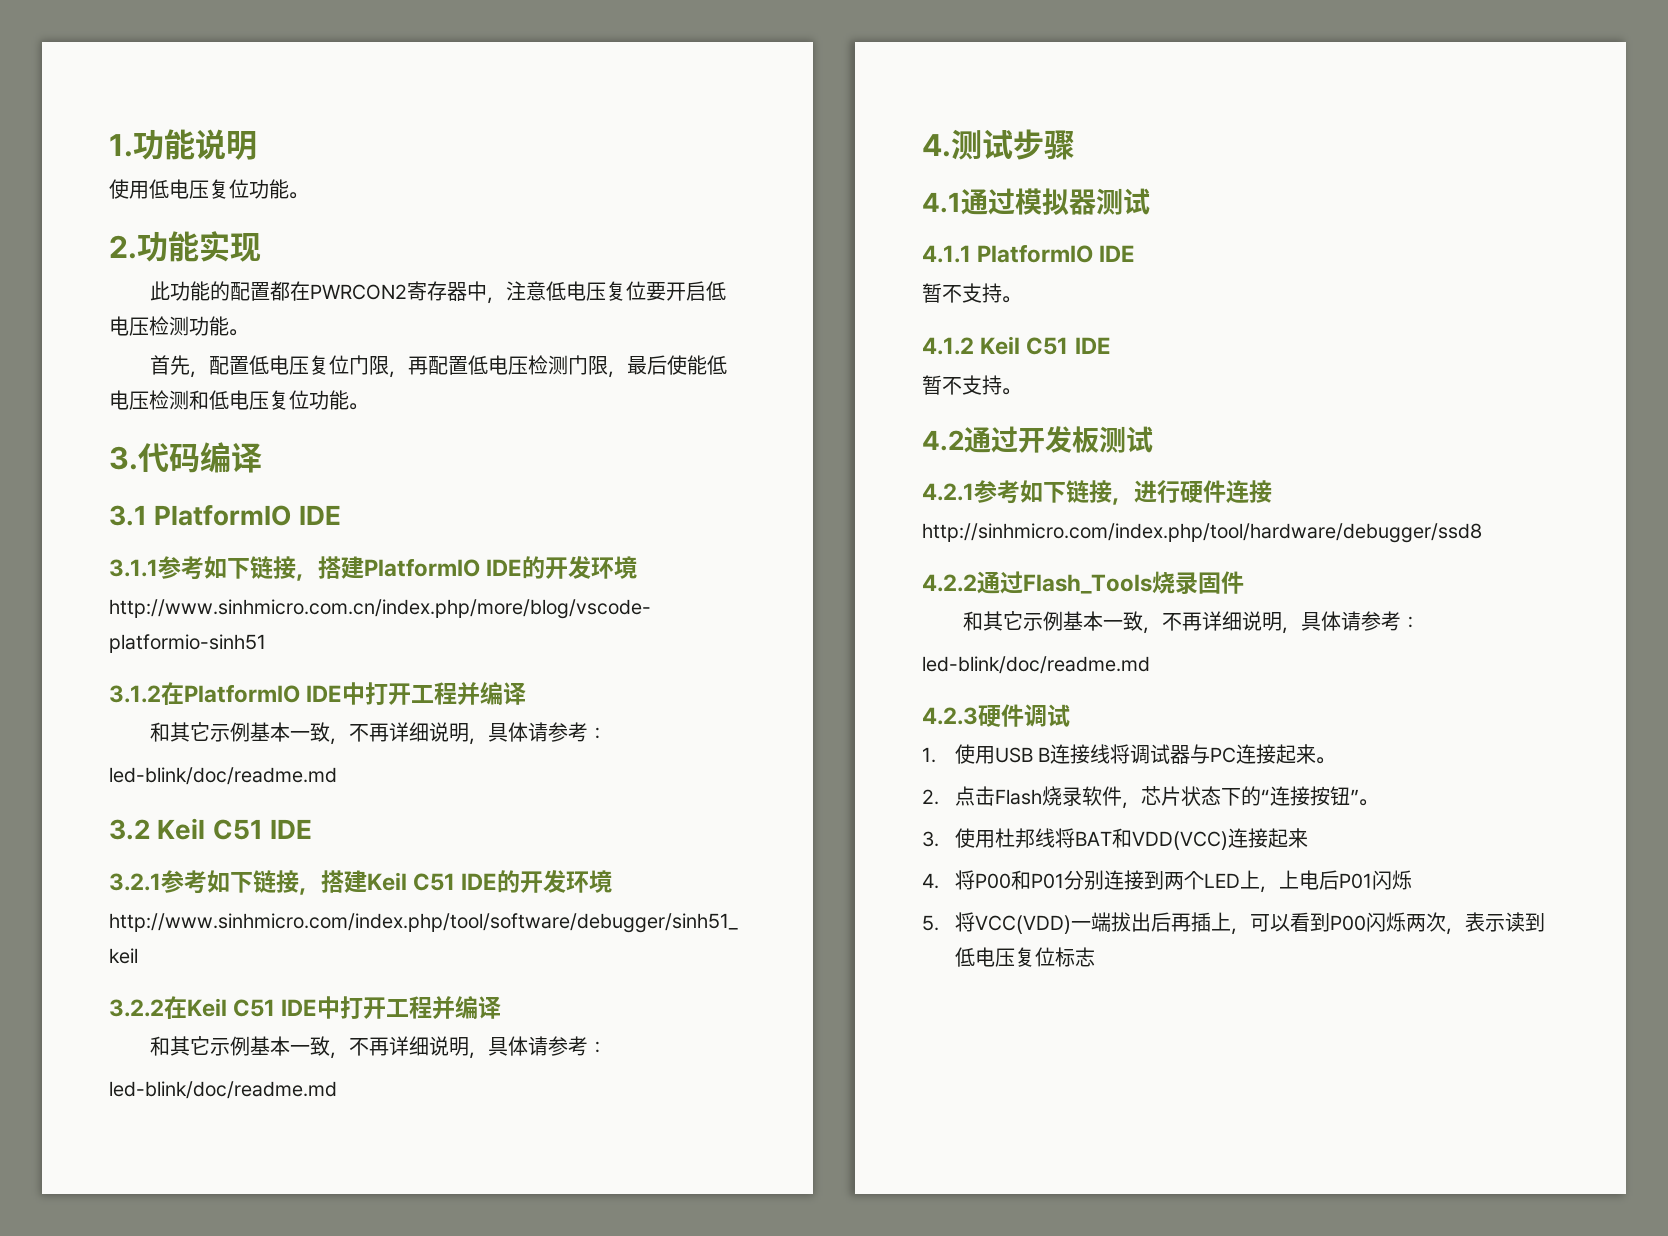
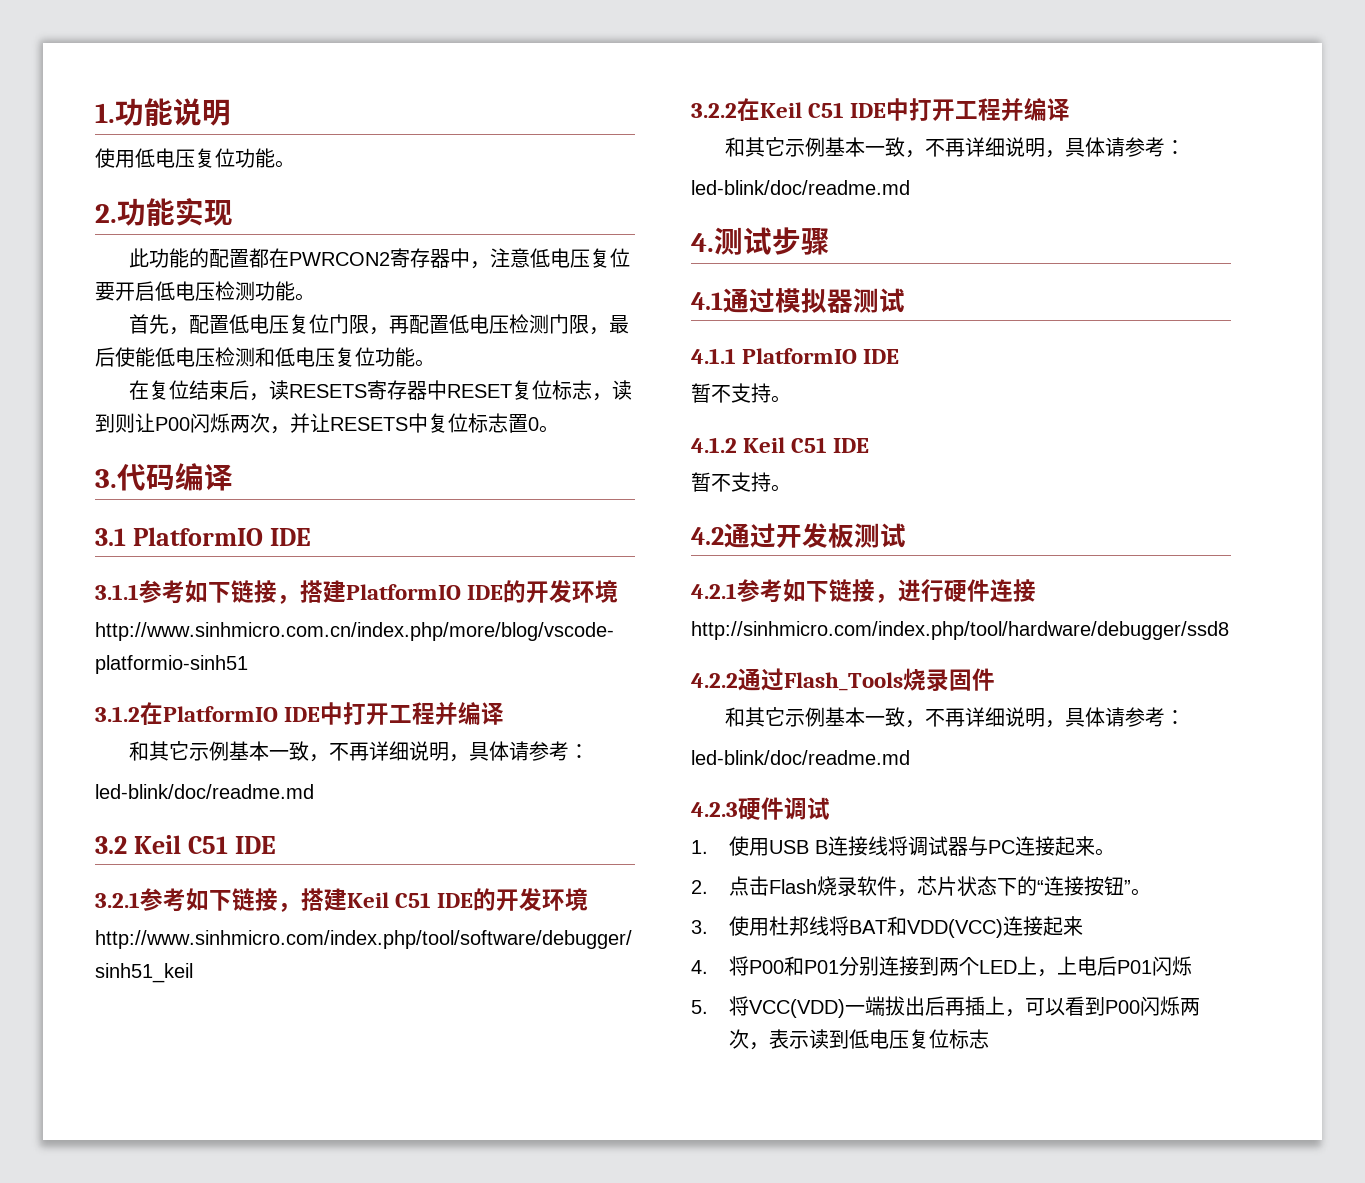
+ 在复位结束后，读RESETS寄存器中RESET复位标志，读到则让P00闪烁两次，并让RESETS中复位标志置0。

